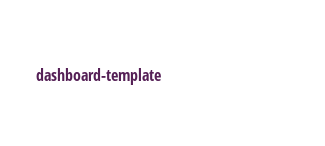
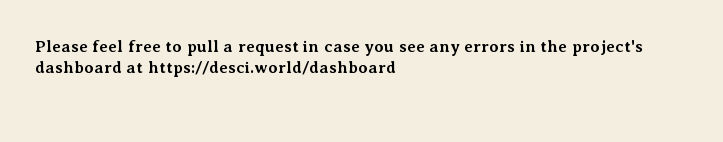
- dashboard-template
+ Please feel free to pull a request in case you see any errors in the project's dashboard at https://desci.world/dashboard

